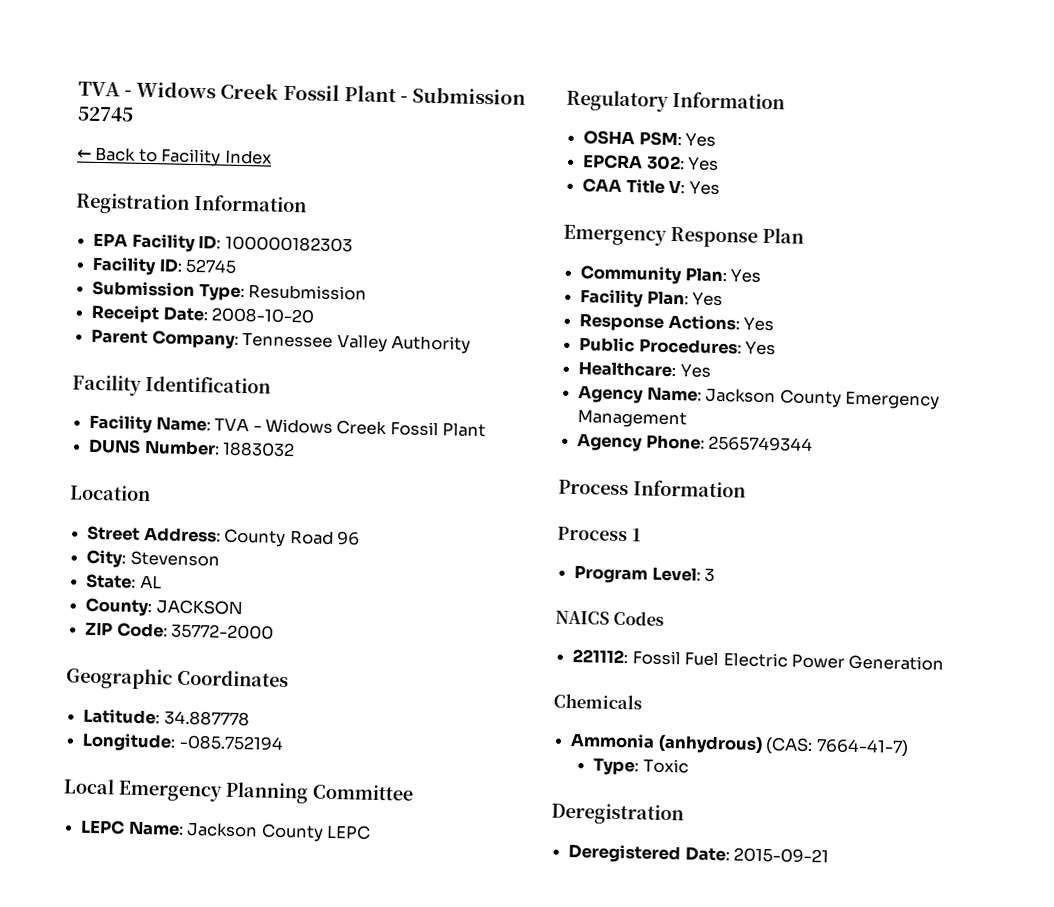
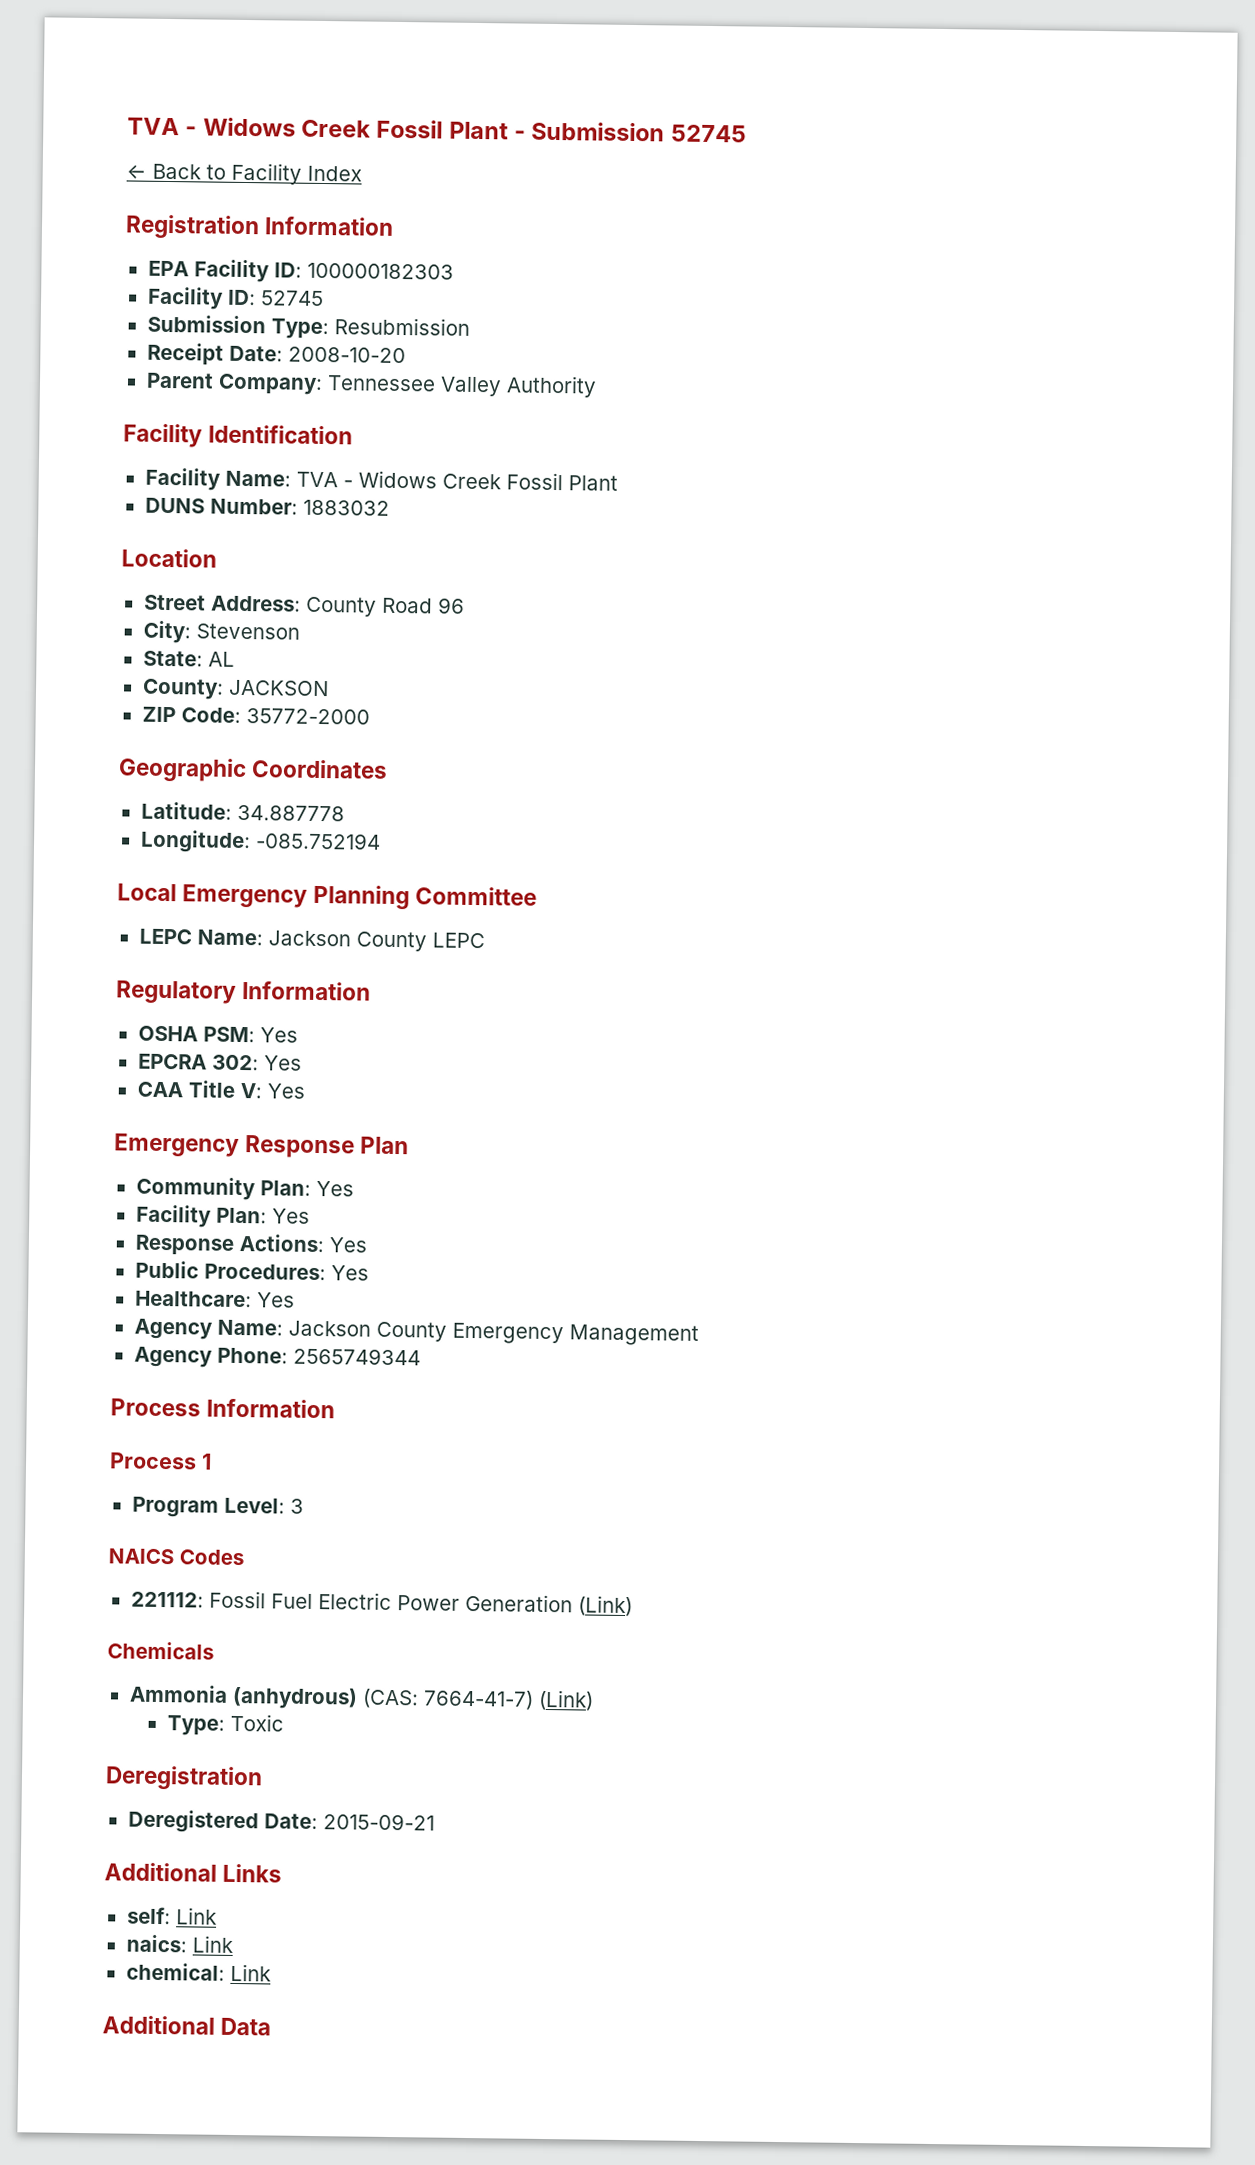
- 221112: Fossil Fuel Electric Power Generation
+ 221112: Fossil Fuel Electric Power Generation (Link)
- Ammonia (anhydrous) (CAS: 7664-41-7)
+ Ammonia (anhydrous) (CAS: 7664-41-7) (Link)
+ Additional Links
+ self: Link
+ naics: Link
+ chemical: Link
+ Additional Data

